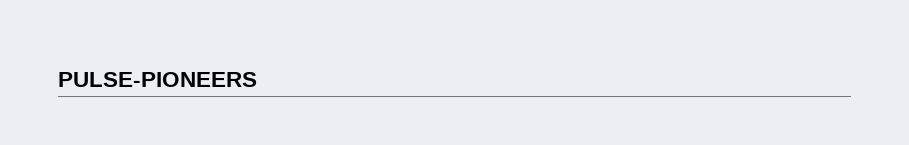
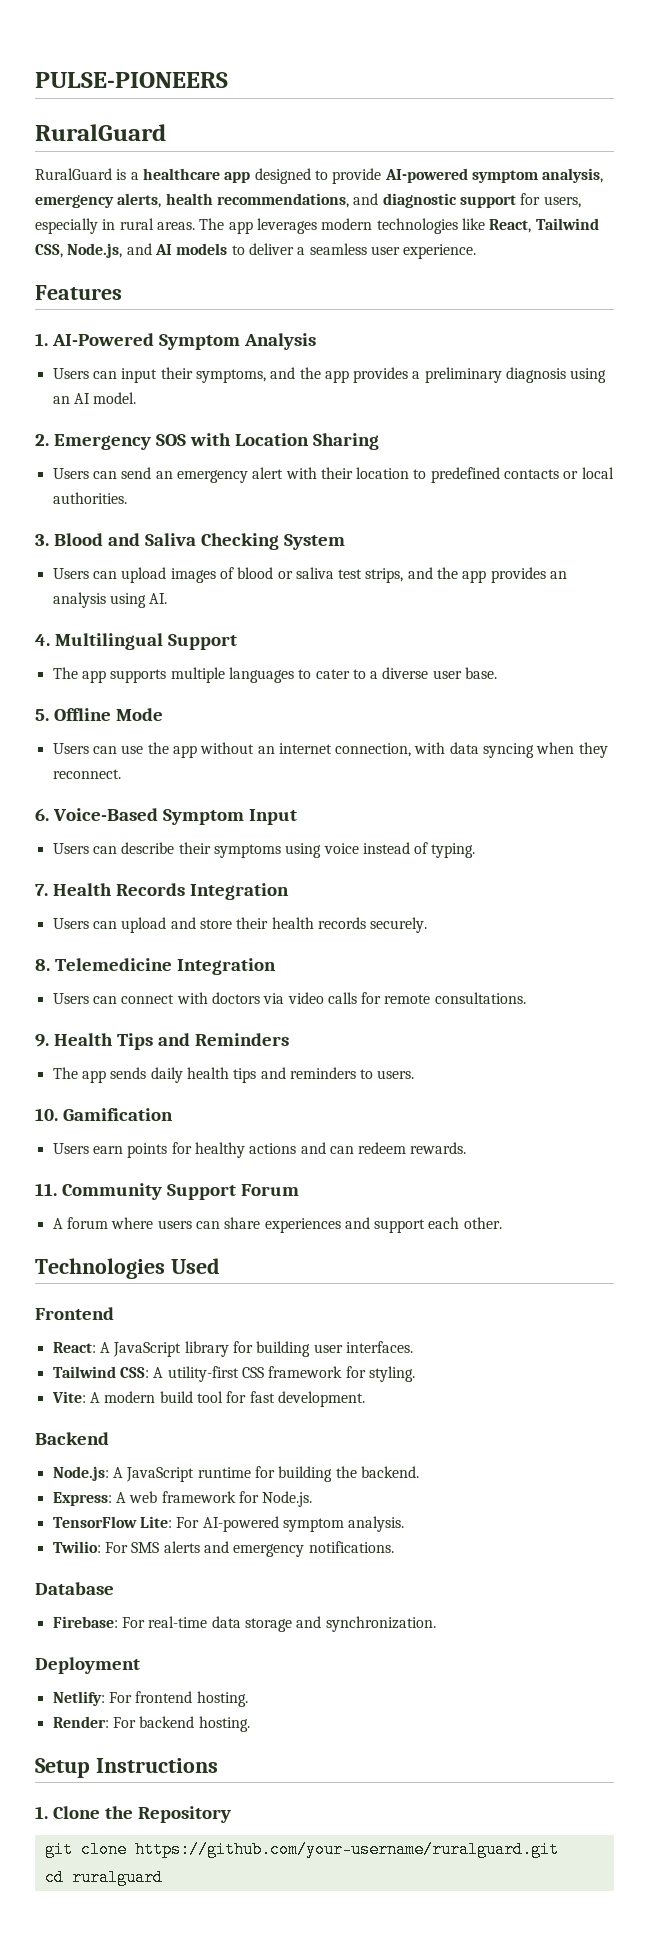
  PULSE-PIONEERS
+ RuralGuard
+ RuralGuard is a healthcare app designed to provide AI-powered symptom analysis, emergency alerts, health recommendations, and diagnostic support for users, especially in rural areas. The app leverages modern technologies like React, Tailwind CSS, Node.js, and AI models to deliver a seamless user experience.
+ Features
+ 1. AI-Powered Symptom Analysis
+ Users can input their symptoms, and the app provides a preliminary diagnosis using an AI model.
+ 2. Emergency SOS with Location Sharing
+ Users can send an emergency alert with their location to predefined contacts or local authorities.
+ 3. Blood and Saliva Checking System
+ Users can upload images of blood or saliva test strips, and the app provides an analysis using AI.
+ 4. Multilingual Support
+ The app supports multiple languages to cater to a diverse user base.
+ 5. Offline Mode
+ Users can use the app without an internet connection, with data syncing when they reconnect.
+ 6. Voice-Based Symptom Input
+ Users can describe their symptoms using voice instead of typing.
+ 7. Health Records Integration
+ Users can upload and store their health records securely.
+ 8. Telemedicine Integration
+ Users can connect with doctors via video calls for remote consultations.
+ 9. Health Tips and Reminders
+ The app sends daily health tips and reminders to users.
+ 10. Gamification
+ Users earn points for healthy actions and can redeem rewards.
+ 11. Community Support Forum
+ A forum where users can share experiences and support each other.
+ Technologies Used
+ Frontend
+ React: A JavaScript library for building user interfaces.
+ Tailwind CSS: A utility-first CSS framework for styling.
+ Vite: A modern build tool for fast development.
+ Backend
+ Node.js: A JavaScript runtime for building the backend.
+ Express: A web framework for Node.js.
+ TensorFlow Lite: For AI-powered symptom analysis.
+ Twilio: For SMS alerts and emergency notifications.
+ Database
+ Firebase: For real-time data storage and synchronization.
+ Deployment
+ Netlify: For frontend hosting.
+ Render: For backend hosting.
+ Setup Instructions
+ 1. Clone the Repository
+ git clone https://github.com/your-username/ruralguard.git
+ cd ruralguard

